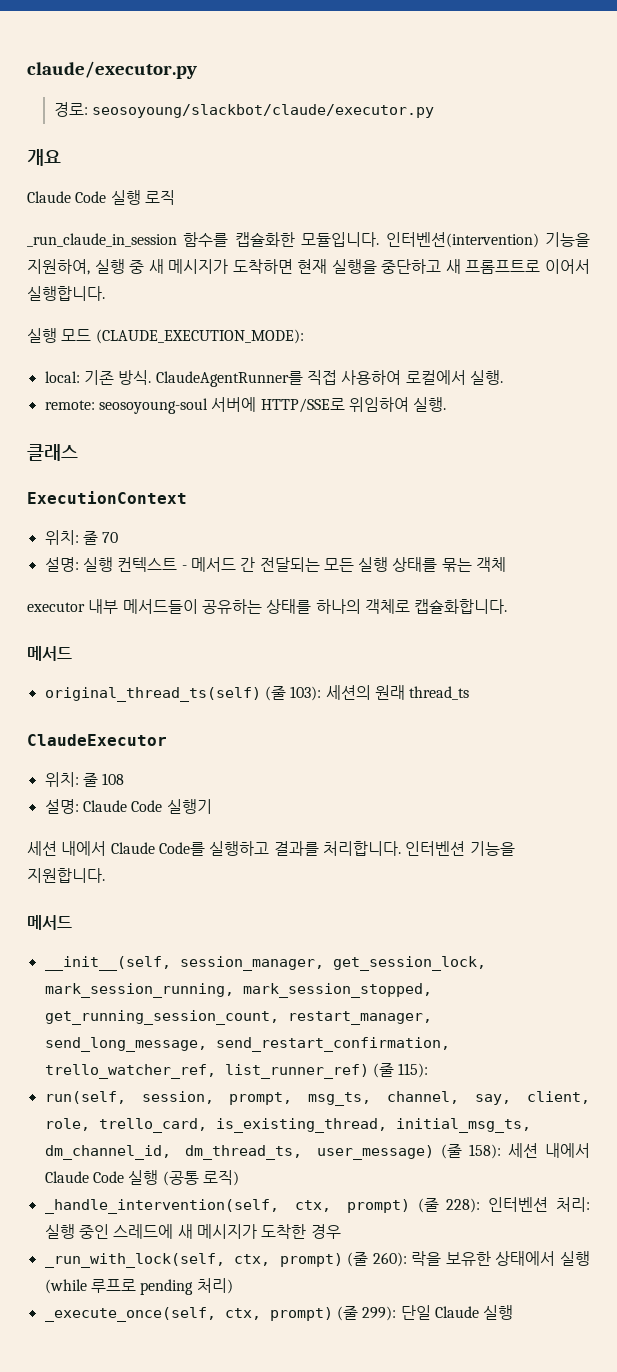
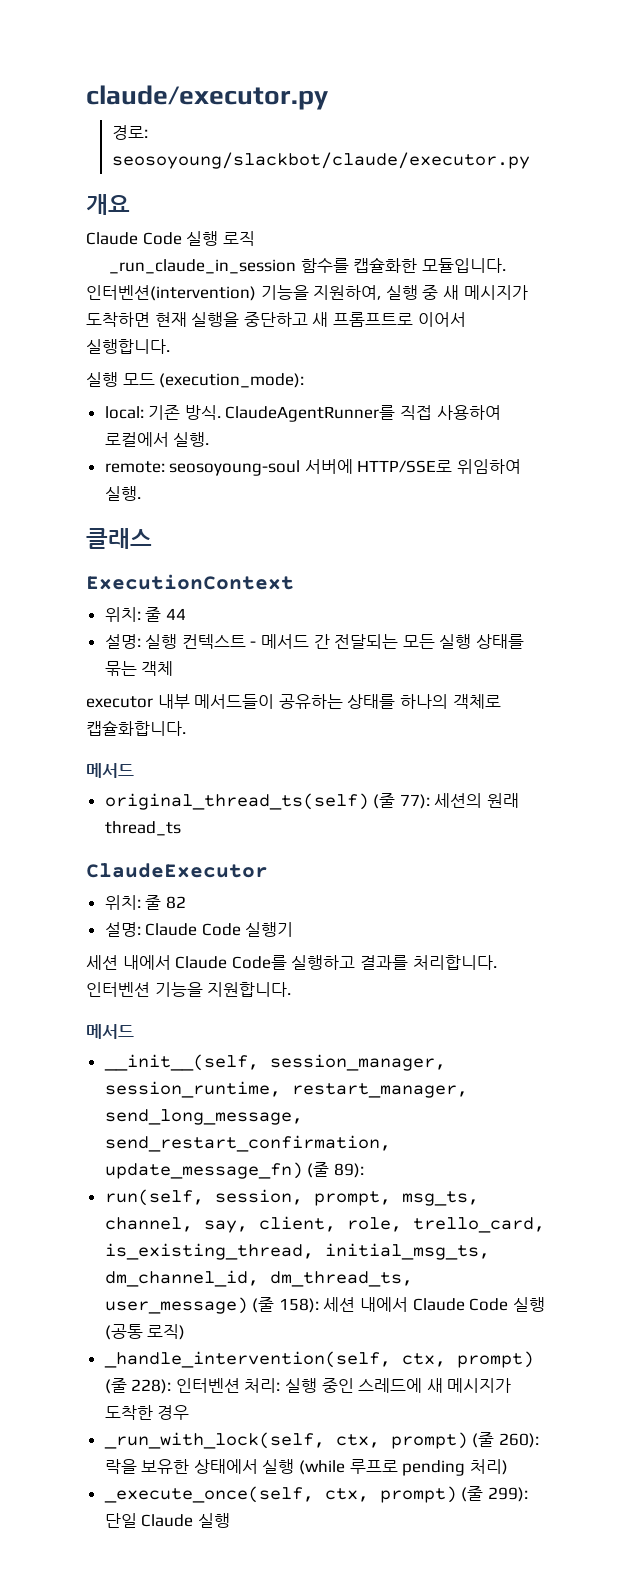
- 실행 모드 (CLAUDE_EXECUTION_MODE):
+ 실행 모드 (execution_mode):
- 위치: 줄 70
+ 위치: 줄 44
- original_thread_ts(self) (줄 103): 세션의 원래 thread_ts
+ original_thread_ts(self) (줄 77): 세션의 원래 thread_ts
- 위치: 줄 108
+ 위치: 줄 82
- __init__(self, session_manager, get_session_lock, mark_session_running, mark_session_stopped, get_running_session_count, restart_manager, send_long_message, send_restart_confirmation, trello_watcher_ref, list_runner_ref) (줄 115):
+ __init__(self, session_manager, session_runtime, restart_manager, send_long_message, send_restart_confirmation, update_message_fn) (줄 89):

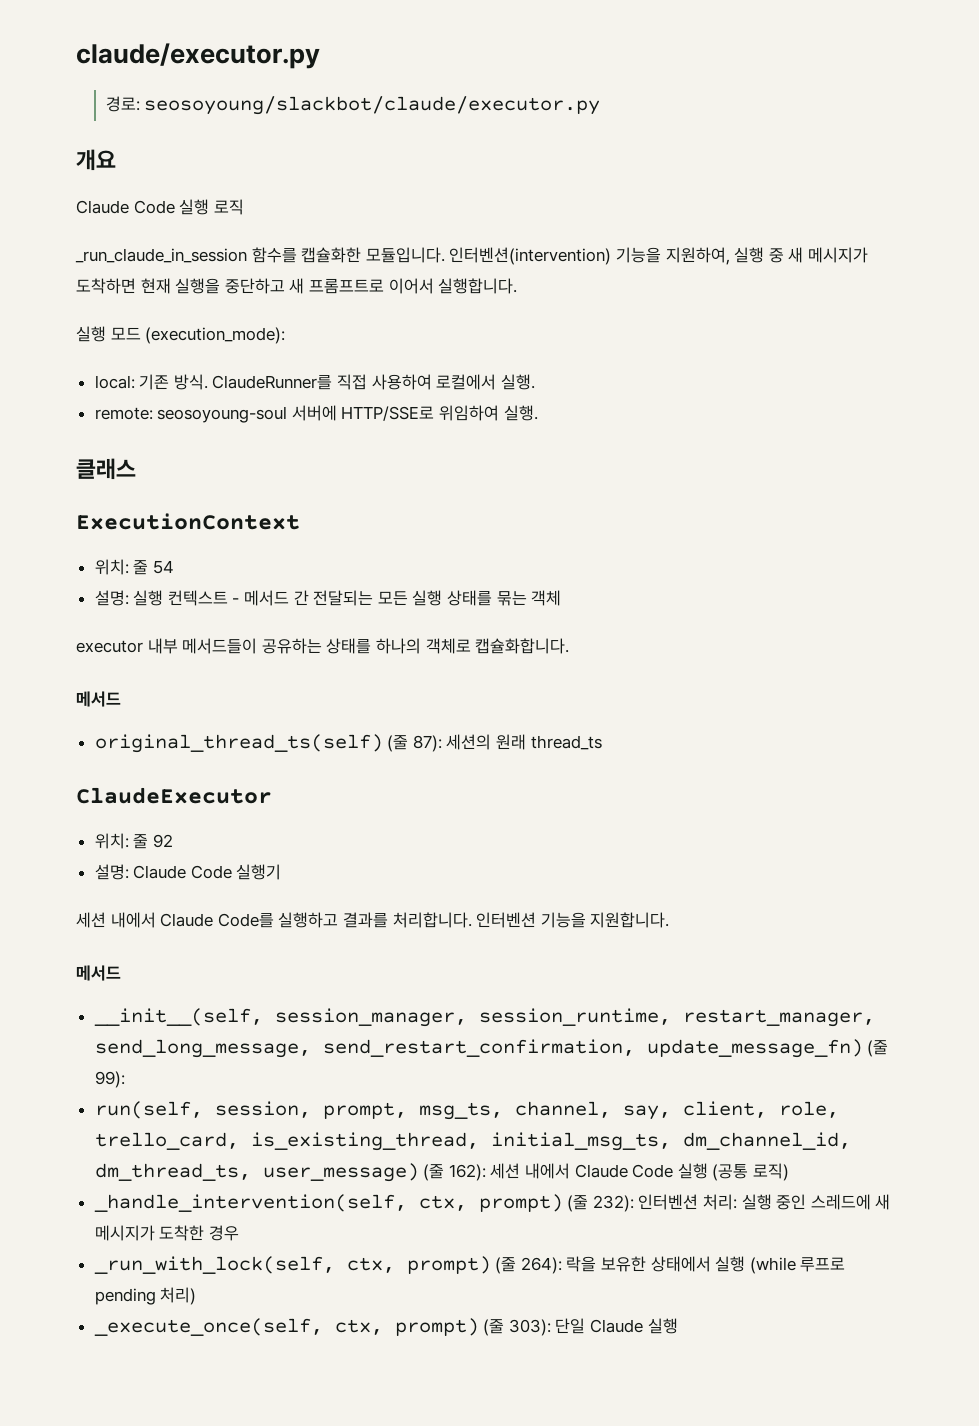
- ClaudeAgentRunner를 직접 사용하여 로컬에서 실행.
+ ClaudeRunner를 직접 사용하여 로컬에서 실행.
- 위치: 줄 44
+ 위치: 줄 54
- original_thread_ts(self) (줄 77): 세션의 원래 thread_ts
+ original_thread_ts(self) (줄 87): 세션의 원래 thread_ts
- 위치: 줄 82
+ 위치: 줄 92
- __init__(self, session_manager, session_runtime, restart_manager, send_long_message, send_restart_confirmation, update_message_fn) (줄 89):
+ __init__(self, session_manager, session_runtime, restart_manager, send_long_message, send_restart_confirmation, update_message_fn) (줄 99):
- run(self, session, prompt, msg_ts, channel, say, client, role, trello_card, is_existing_thread, initial_msg_ts, dm_channel_id, dm_thread_ts, user_message) (줄 158): 세션 내에서 Claude Code 실행 (공통 로직)
+ run(self, session, prompt, msg_ts, channel, say, client, role, trello_card, is_existing_thread, initial_msg_ts, dm_channel_id, dm_thread_ts, user_message) (줄 162): 세션 내에서 Claude Code 실행 (공통 로직)
- _handle_intervention(self, ctx, prompt) (줄 228): 인터벤션 처리: 실행 중인 스레드에 새 메시지가 도착한 경우
+ _handle_intervention(self, ctx, prompt) (줄 232): 인터벤션 처리: 실행 중인 스레드에 새 메시지가 도착한 경우
- _run_with_lock(self, ctx, prompt) (줄 260): 락을 보유한 상태에서 실행 (while 루프로 pending 처리)
+ _run_with_lock(self, ctx, prompt) (줄 264): 락을 보유한 상태에서 실행 (while 루프로 pending 처리)
- _execute_once(self, ctx, prompt) (줄 299): 단일 Claude 실행
+ _execute_once(self, ctx, prompt) (줄 303): 단일 Claude 실행

